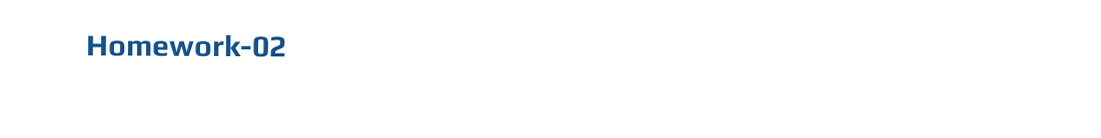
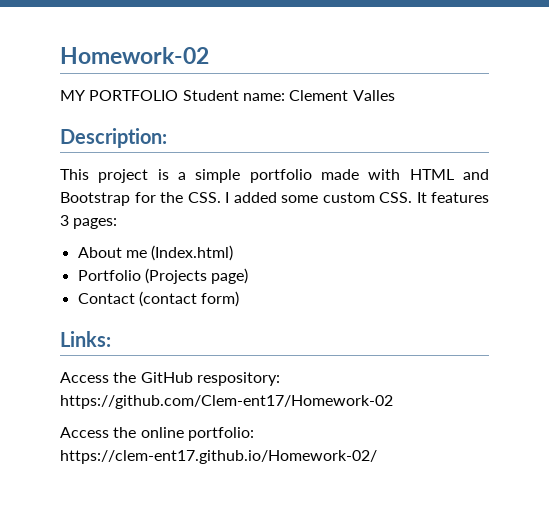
+ MY PORTFOLIO Student name: Clement Valles
+ Description:
+ This project is a simple portfolio made with HTML and Bootstrap for the CSS. I added some custom CSS. It features 3 pages:
+ About me (Index.html)
+ Portfolio (Projects page)
+ Contact (contact form)
+ Links:
+ Access the GitHub respository: https://github.com/Clem-ent17/Homework-02
+ Access the online portfolio: https://clem-ent17.github.io/Homework-02/

